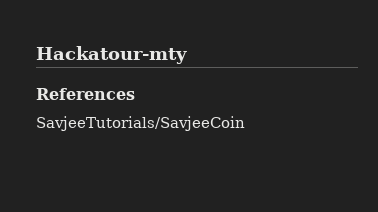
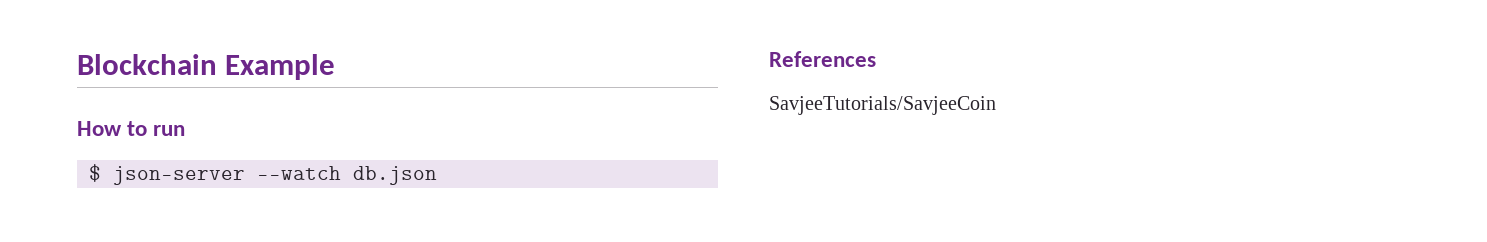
- Hackatour-mty
+ Blockchain Example
+ How to run
+ $ json-server --watch db.json

